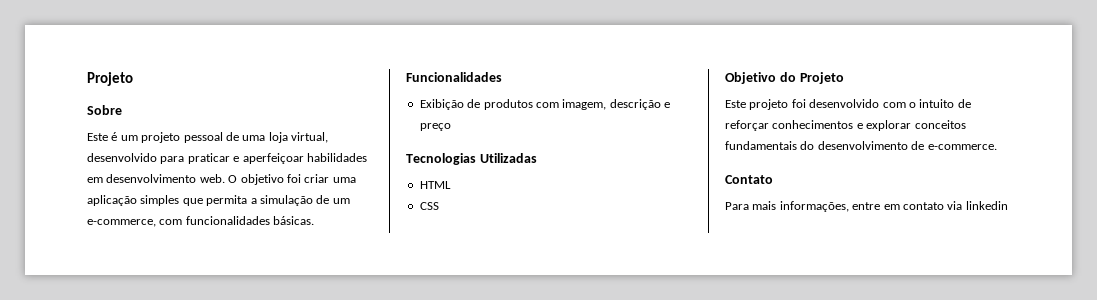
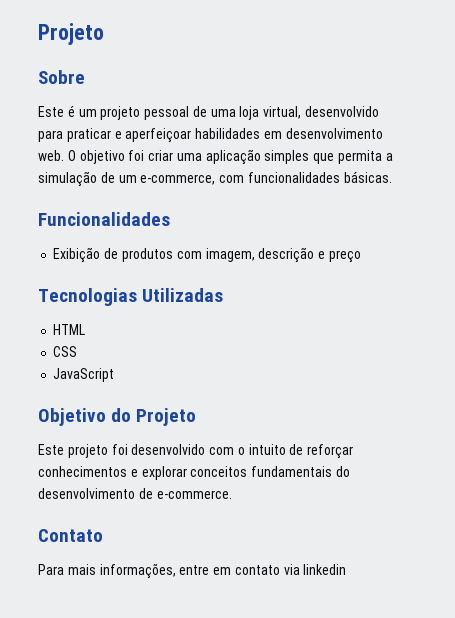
+ JavaScript

